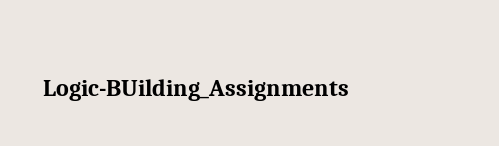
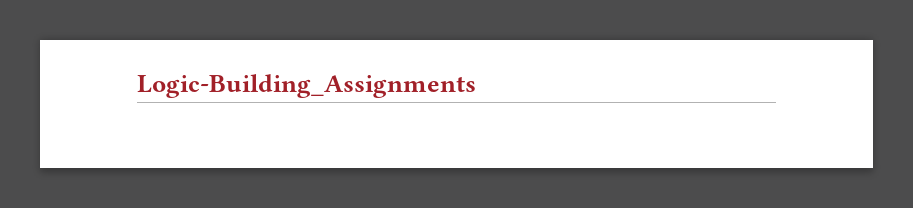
- Logic-BUilding_Assignments
+ Logic-Building_Assignments

